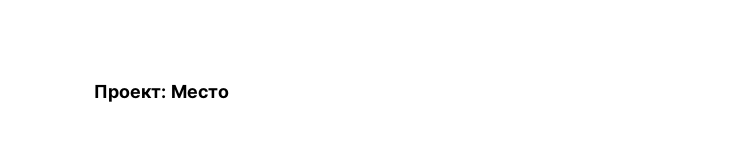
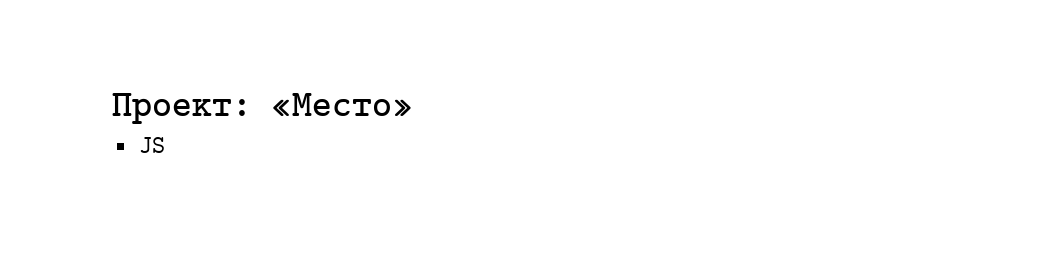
- Проект: Место
+ Проект: «Место»
+ JS

